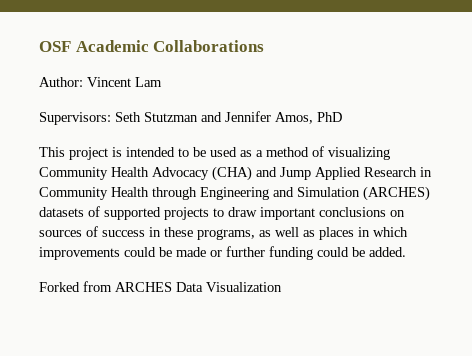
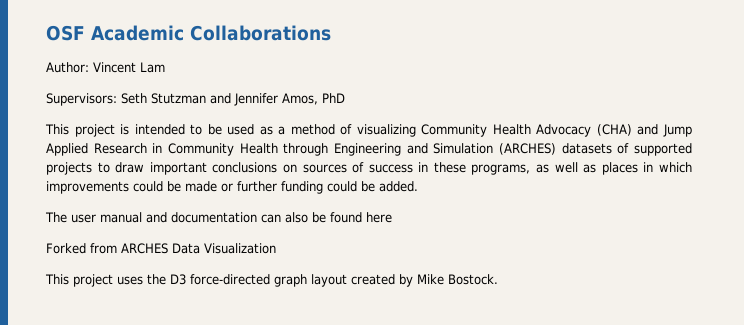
+ The user manual and documentation can also be found here
+ This project uses the D3 force-directed graph layout created by Mike Bostock.

